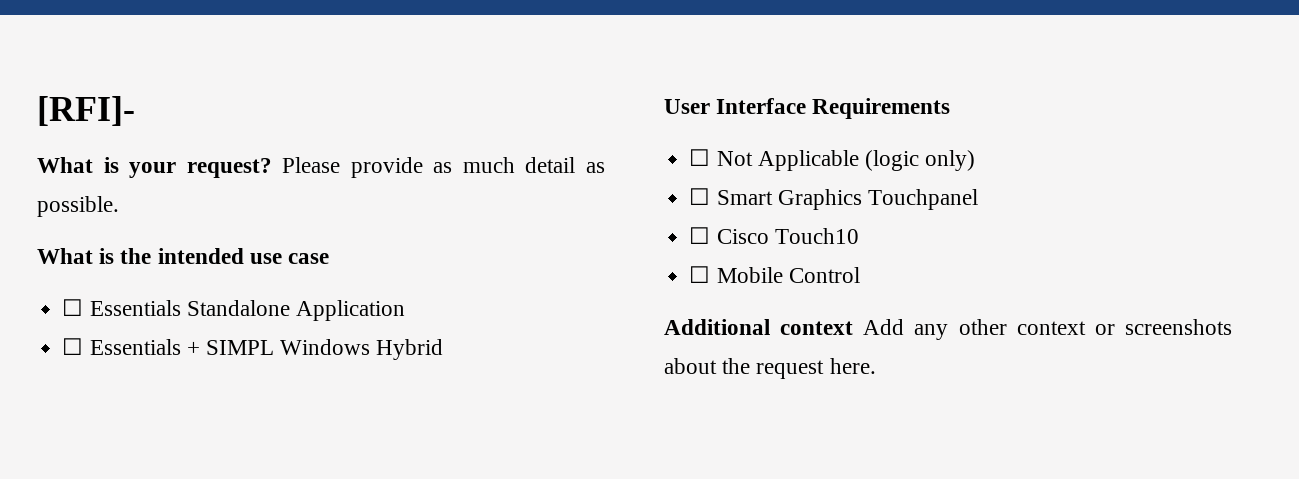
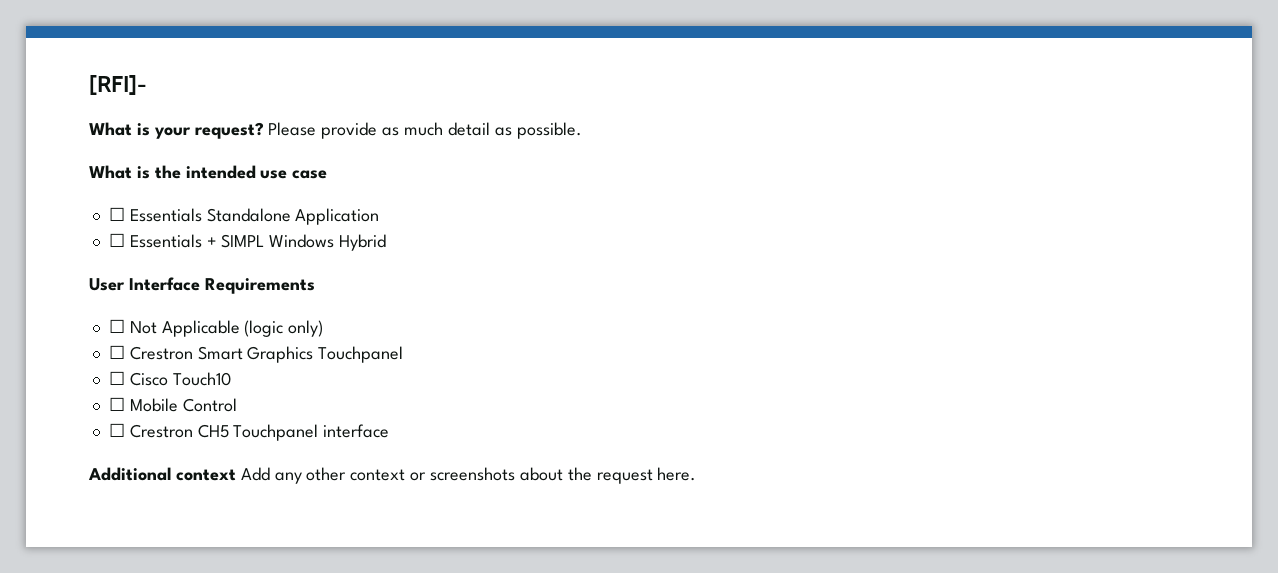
- ☐ Smart Graphics Touchpanel
+ ☐ Crestron Smart Graphics Touchpanel
+ ☐ Crestron CH5 Touchpanel interface

